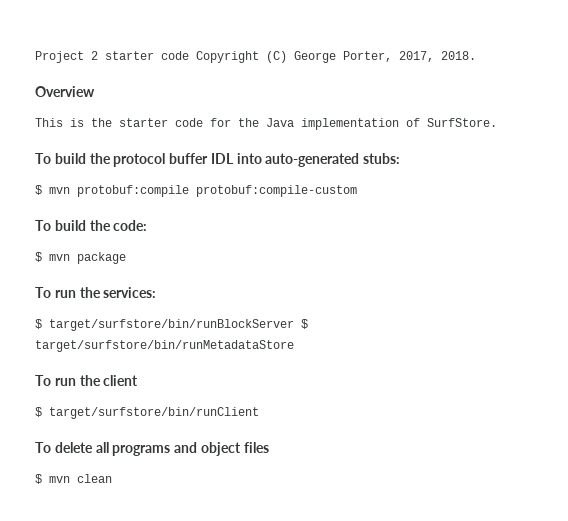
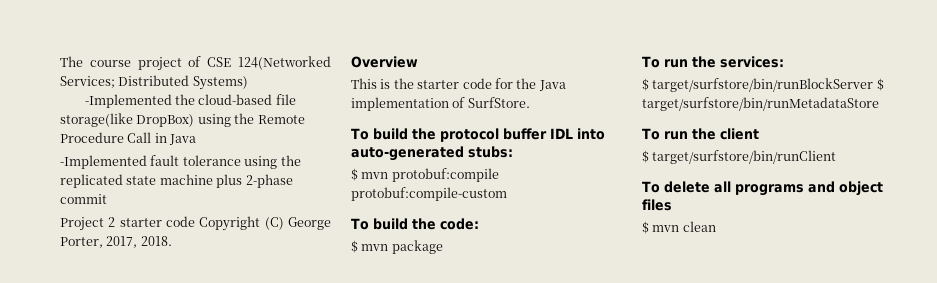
+ The course project of CSE 124(Networked Services; Distributed Systems)
+ -Implemented the cloud-based file storage(like DropBox) using the Remote Procedure Call in Java
+ -Implemented fault tolerance using the replicated state machine plus 2-phase commit

